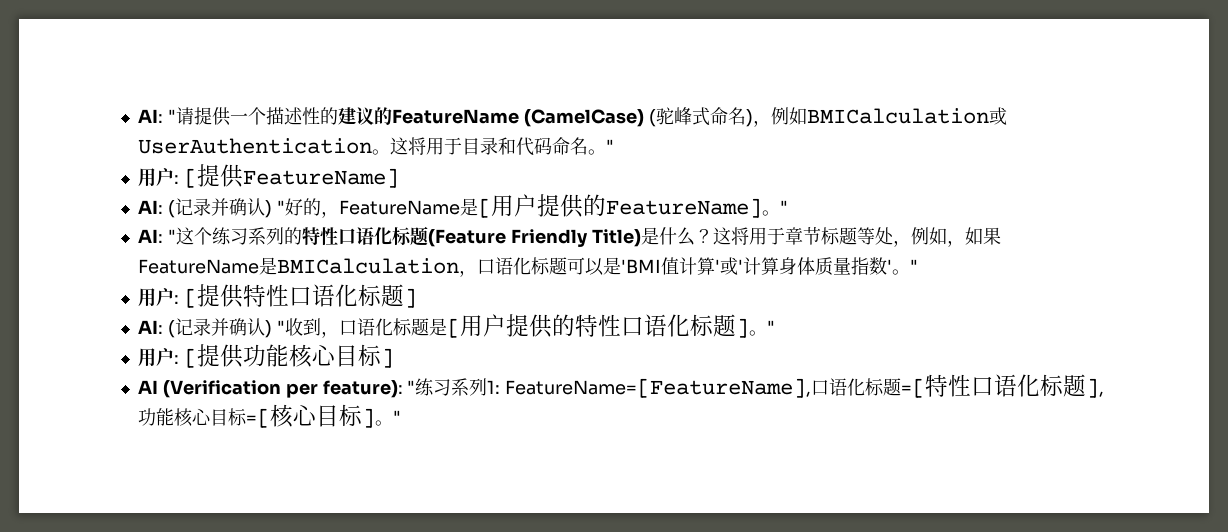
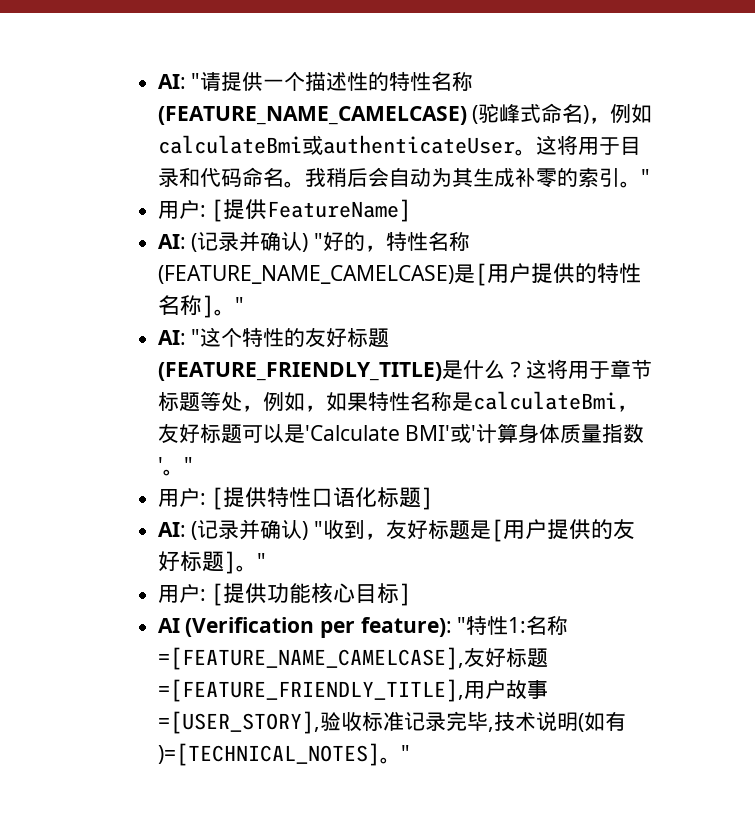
- AI: "请提供一个描述性的建议的FeatureName (CamelCase) (驼峰式命名)，例如BMICalculation或UserAuthentication。
+ AI: "请提供一个描述性的特性名称(FEATURE_NAME_CAMELCASE) (驼峰式命名)，例如calculateBmi或authenticateUser。
+ 我稍后会自动为其生成补零的索引。
- AI: (记录并确认) "好的，FeatureName是[用户提供的FeatureName]。
+ AI: (记录并确认) "好的，特性名称(FEATURE_NAME_CAMELCASE)是[用户提供的特性名称]。
- AI: "这个练习系列的特性口语化标题(Feature Friendly Title)是什么？
+ AI: "这个特性的友好标题(FEATURE_FRIENDLY_TITLE)是什么？
- 这将用于章节标题等处，例如，如果FeatureName是BMICalculation，口语化标题可以是'BMI值计算'或'计算身体质量指数'。
+ 这将用于章节标题等处，例如，如果特性名称是calculateBmi，友好标题可以是'Calculate BMI'或'计算身体质量指数'。
- AI: (记录并确认) "收到，口语化标题是[用户提供的特性口语化标题]。
+ AI: (记录并确认) "收到，友好标题是[用户提供的友好标题]。
- AI (Verification per feature): "练习系列1: FeatureName=[FeatureName],口语化标题=[特性口语化标题],功能核心目标=[核心目标]。
+ AI (Verification per feature): "特性1:名称=[FEATURE_NAME_CAMELCASE],友好标题=[FEATURE_FRIENDLY_TITLE],用户故事=[USER_STORY],验收标准记录完毕,技术说明(如有)=[TECHNICAL_NOTES]。

